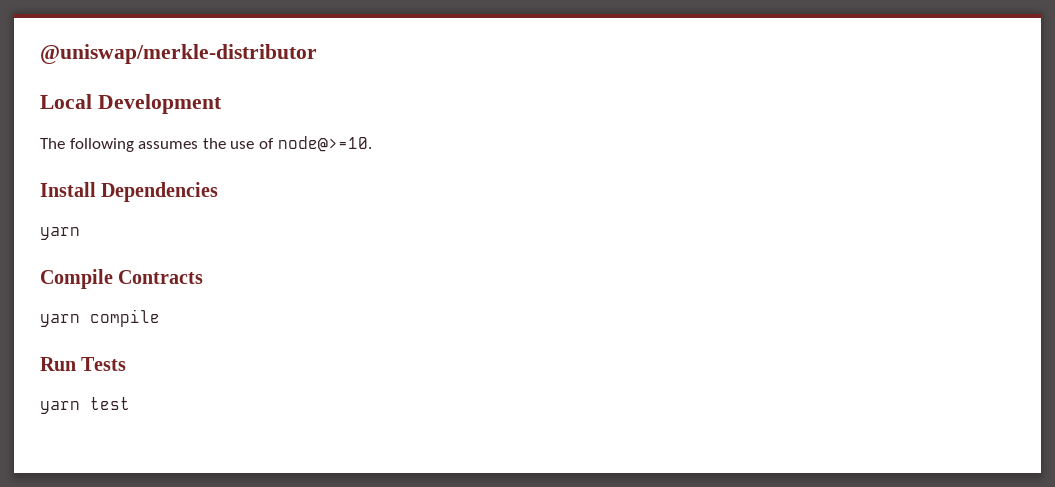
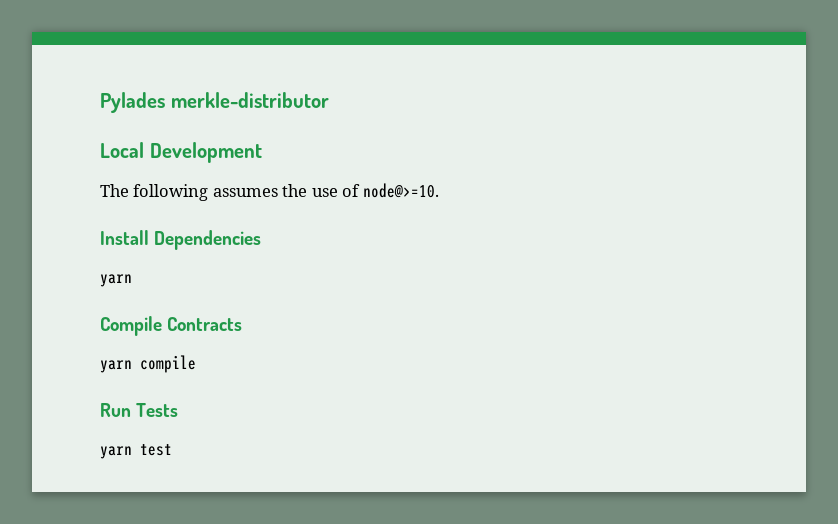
- @uniswap/merkle-distributor
+ Pylades merkle-distributor

